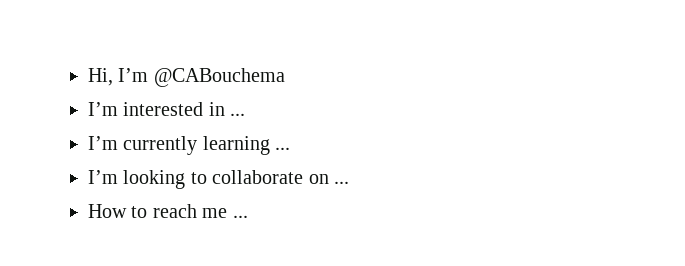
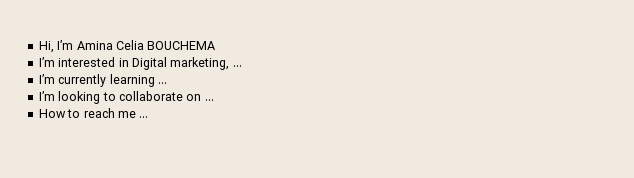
- Hi, I’m @CABouchema
+ Hi, I’m Amina Celia BOUCHEMA
- I’m interested in ...
+ I’m interested in Digital marketing, ...

